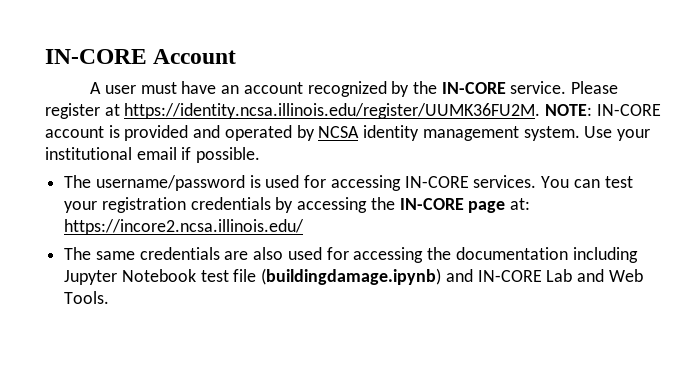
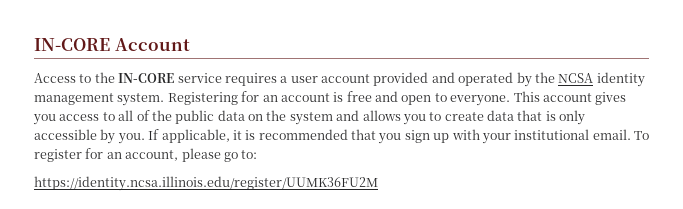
- A user must have an account recognized by the IN-CORE service. Please register at https://identity.ncsa.illinois.edu/register/UUMK36FU2M. NOTE: IN-CORE account is provided and operated by NCSA identity management system.
+ Access to the IN-CORE service requires a user account provided and operated by the NCSA identity management system.
- Use your institutional email if possible.
- The username/password is used for accessing IN-CORE services. You can test your registration credentials by accessing the IN-CORE page at: https://incore2.ncsa.illinois.edu/
- The same credentials are also used for accessing the documentation including Jupyter Notebook test file (buildingdamage.ipynb) and IN-CORE Lab and Web Tools.
+ Registering for an account is free and open to everyone. This account gives you access to all of the public data on the system and allows you to create data that is only accessible by you. If applicable, it is recommended that you sign up with your institutional email. To register for an account, please go to:
+ https://identity.ncsa.illinois.edu/register/UUMK36FU2M

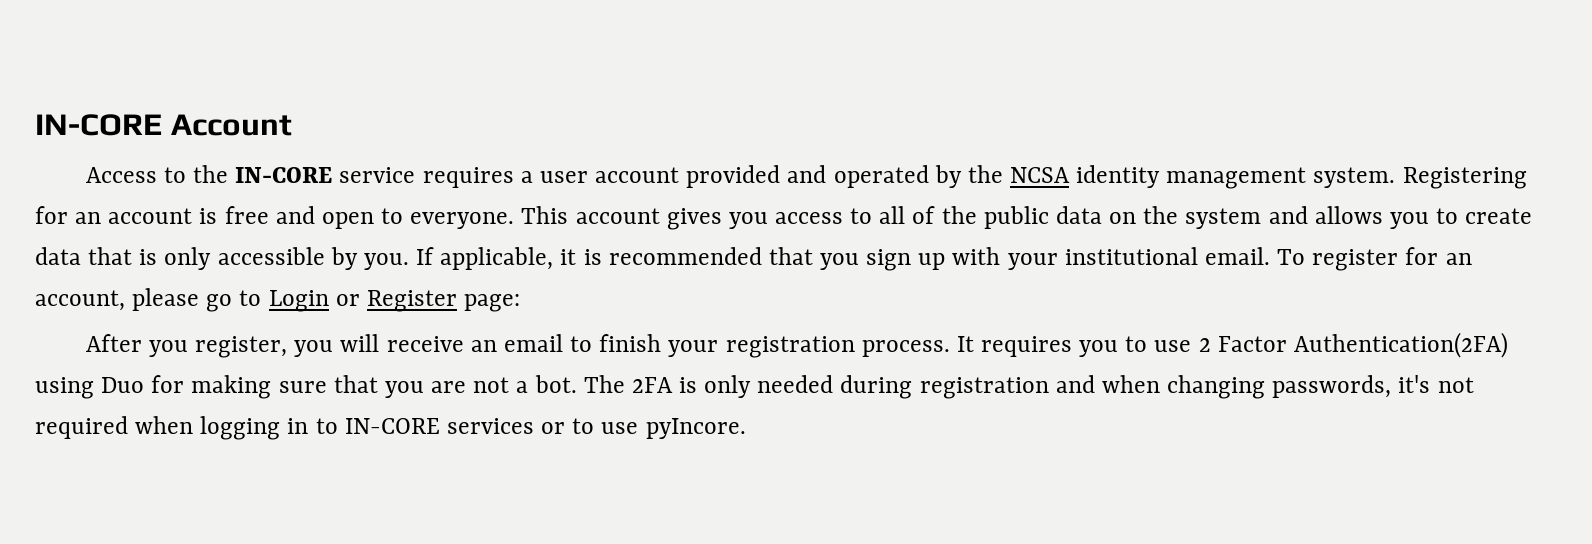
- To register for an account, please go to:
- https://identity.ncsa.illinois.edu/register/UUMK36FU2M
+ To register for an account, please go to Login or Register page:
+ After you register, you will receive an email to finish your registration process. It requires you to use 2 Factor Authentication(2FA) using Duo for making sure that you are not a bot. The 2FA is only needed during registration and when changing passwords, it's not required when logging in to IN-CORE services or to use pyIncore.

